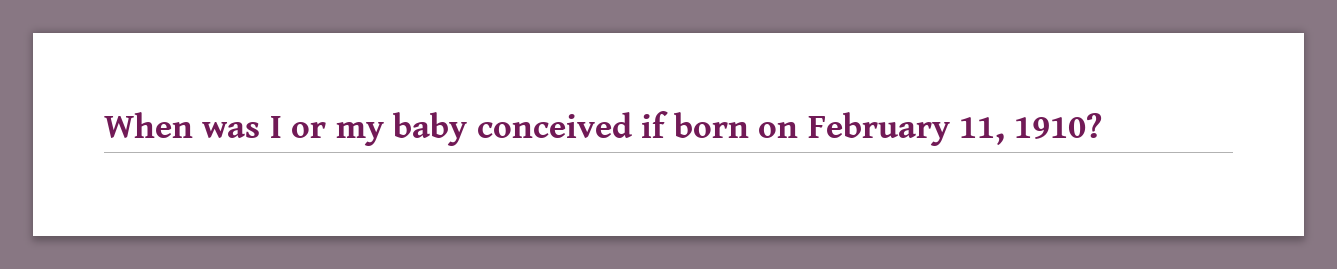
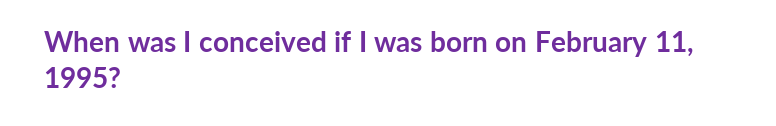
- When was I or my baby conceived if born on February 11, 1910?
+ When was I conceived if I was born on February 11, 1995?

